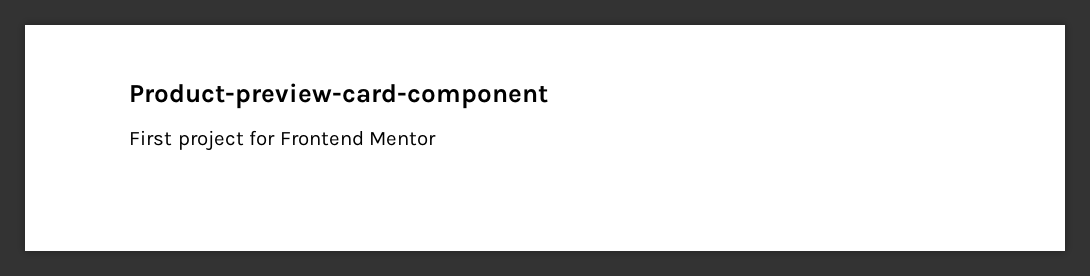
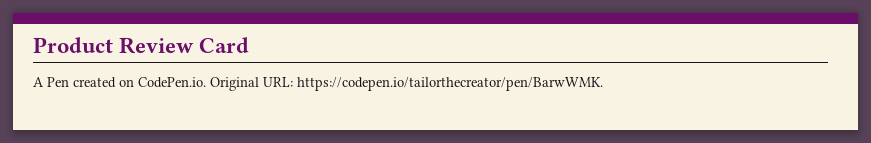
- Product-preview-card-component
- First project for Frontend Mentor
+ Product Review Card
+ A Pen created on CodePen.io. Original URL: https://codepen.io/tailorthecreator/pen/BarwWMK.

